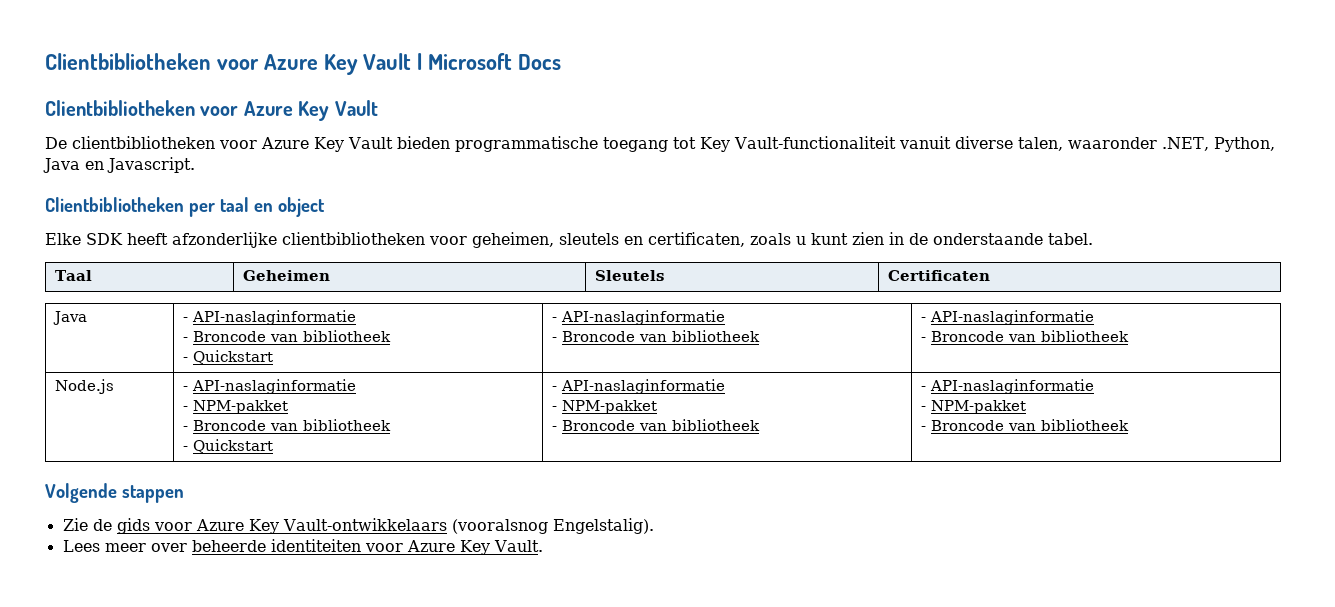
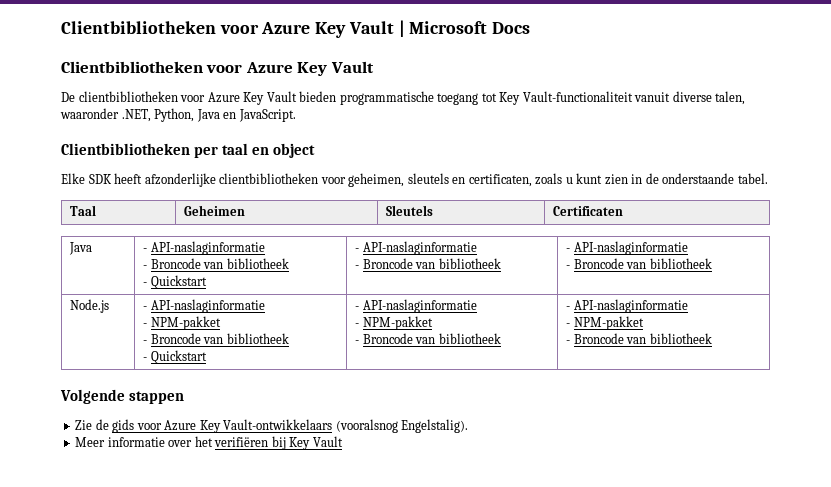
- De clientbibliotheken voor Azure Key Vault bieden programmatische toegang tot Key Vault-functionaliteit vanuit diverse talen, waaronder .NET, Python, Java en Javascript.
+ De clientbibliotheken voor Azure Key Vault bieden programmatische toegang tot Key Vault-functionaliteit vanuit diverse talen, waaronder .NET, Python, Java en JavaScript.
- Lees meer over beheerde identiteiten voor Azure Key Vault.
+ Meer informatie over het verifiëren bij Key Vault

